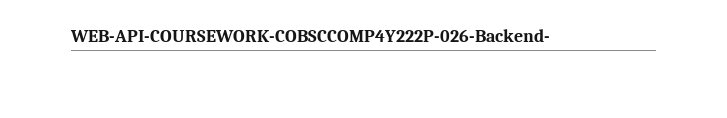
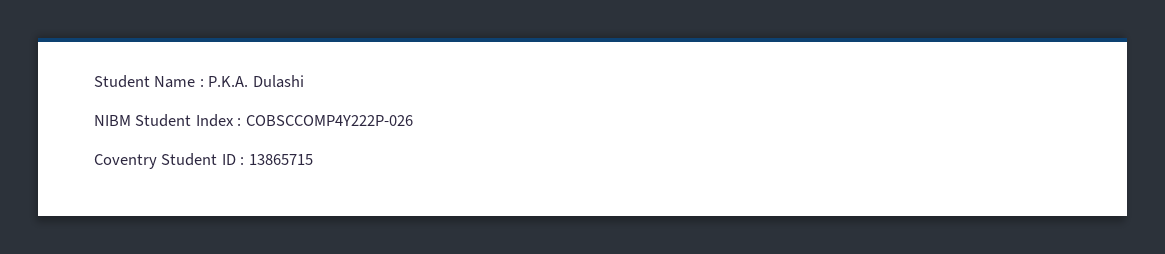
- WEB-API-COURSEWORK-COBSCCOMP4Y222P-026-Backend-
+ Student Name : P.K.A. Dulashi
+ NIBM Student Index : COBSCCOMP4Y222P-026
+ Coventry Student ID : 13865715

